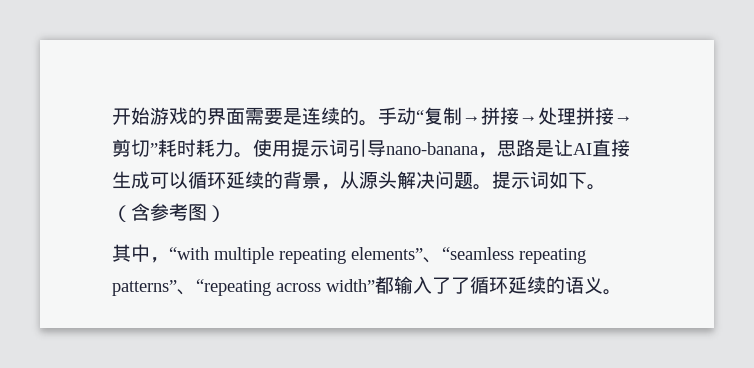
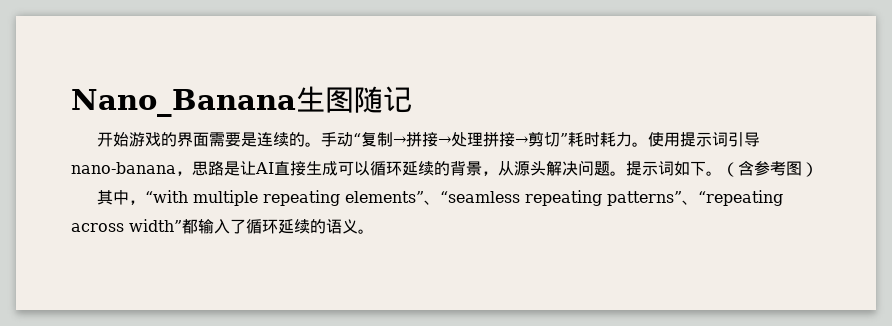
+ Nano_Banana生图随记
- 其中，“with multiple repeating elements”、“seamless repeating patterns”、“repeating across width”都输入了了循环延续的语义。
+ 其中，“with multiple repeating elements”、“seamless repeating patterns”、“repeating across width”都输入了循环延续的语义。

